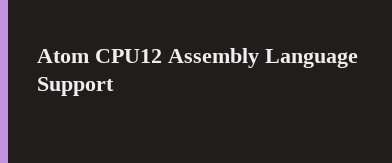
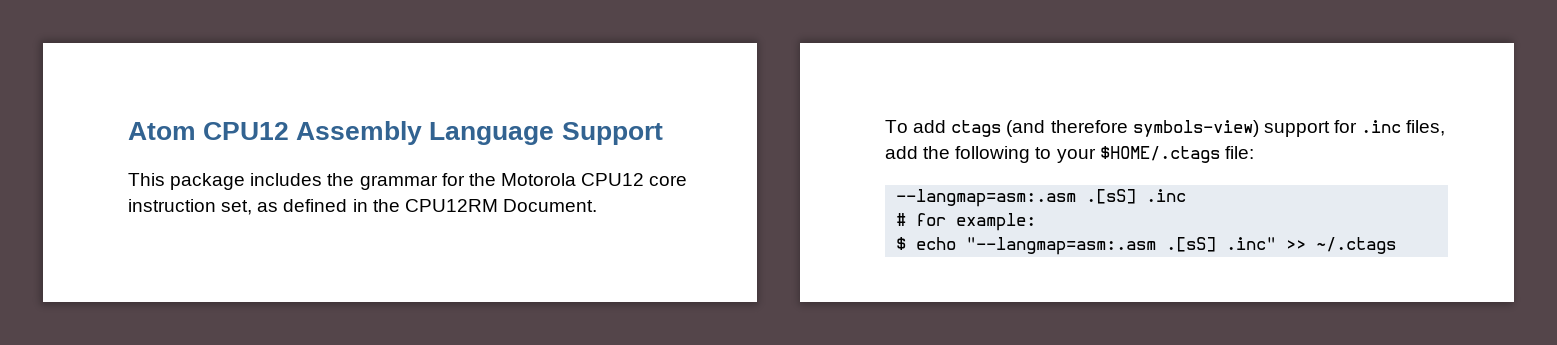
+ This package includes the grammar for the Motorola CPU12 core instruction set, as defined in the CPU12RM Document.
+ To add ctags (and therefore symbols-view) support for .inc files, add the following to your $HOME/.ctags file:
+ --langmap=asm:.asm .[sS] .inc
+ # for example:
+ $ echo "--langmap=asm:.asm .[sS] .inc" >> ~/.ctags

